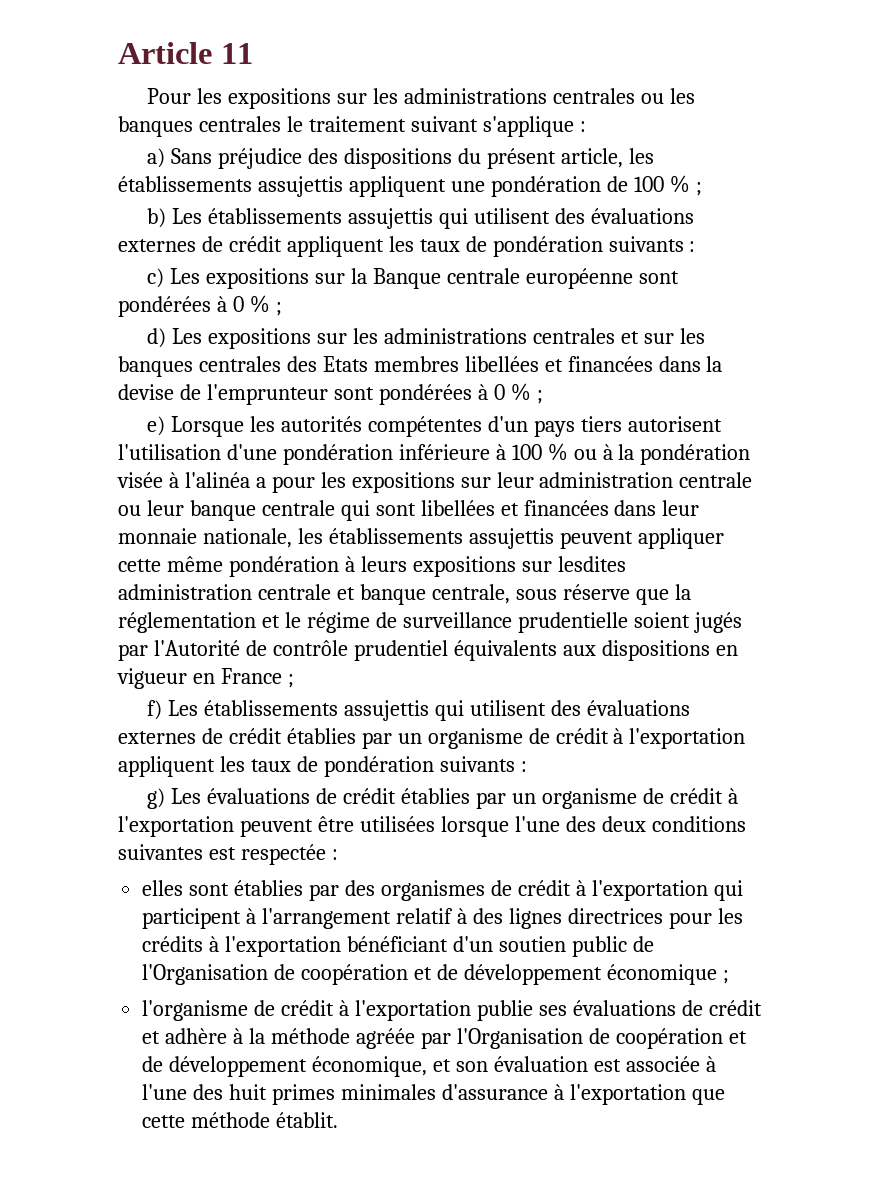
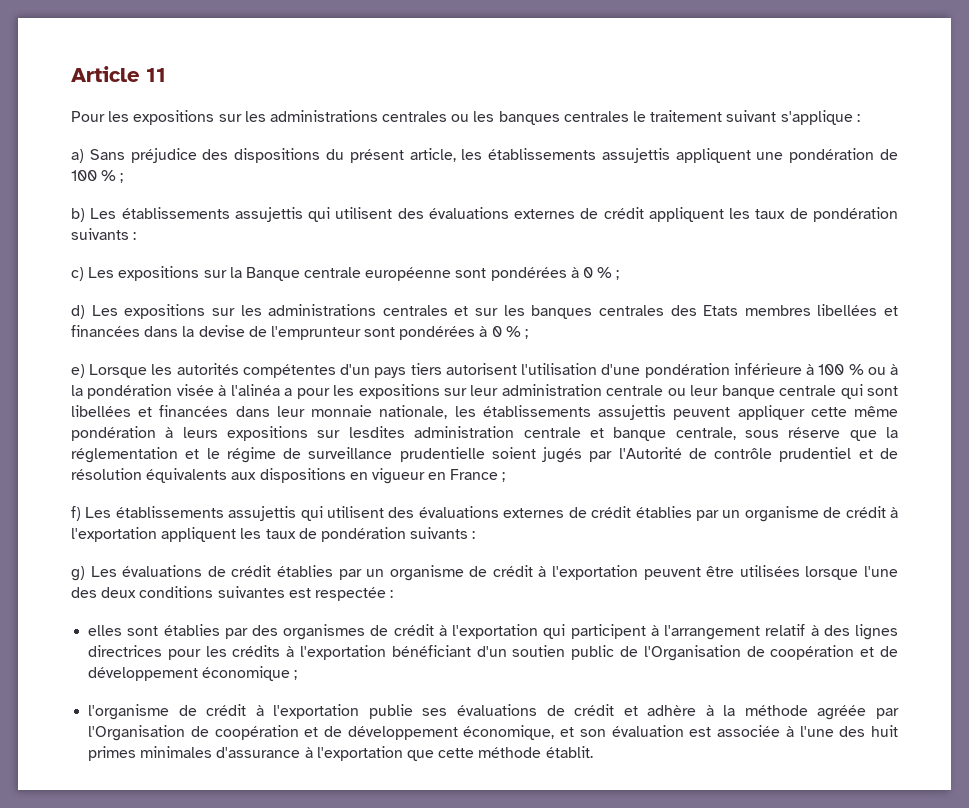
- e) Lorsque les autorités compétentes d'un pays tiers autorisent l'utilisation d'une pondération inférieure à 100 % ou à la pondération visée à l'alinéa a pour les expositions sur leur administration centrale ou leur banque centrale qui sont libellées et financées dans leur monnaie nationale, les établissements assujettis peuvent appliquer cette même pondération à leurs expositions sur lesdites administration centrale et banque centrale, sous réserve que la réglementation et le régime de surveillance prudentielle soient jugés par l'Autorité de contrôle prudentiel équivalents aux dispositions en vigueur en France ;
+ e) Lorsque les autorités compétentes d'un pays tiers autorisent l'utilisation d'une pondération inférieure à 100 % ou à la pondération visée à l'alinéa a pour les expositions sur leur administration centrale ou leur banque centrale qui sont libellées et financées dans leur monnaie nationale, les établissements assujettis peuvent appliquer cette même pondération à leurs expositions sur lesdites administration centrale et banque centrale, sous réserve que la réglementation et le régime de surveillance prudentielle soient jugés par l'Autorité de contrôle prudentiel et de résolution équivalents aux dispositions en vigueur en France ;

